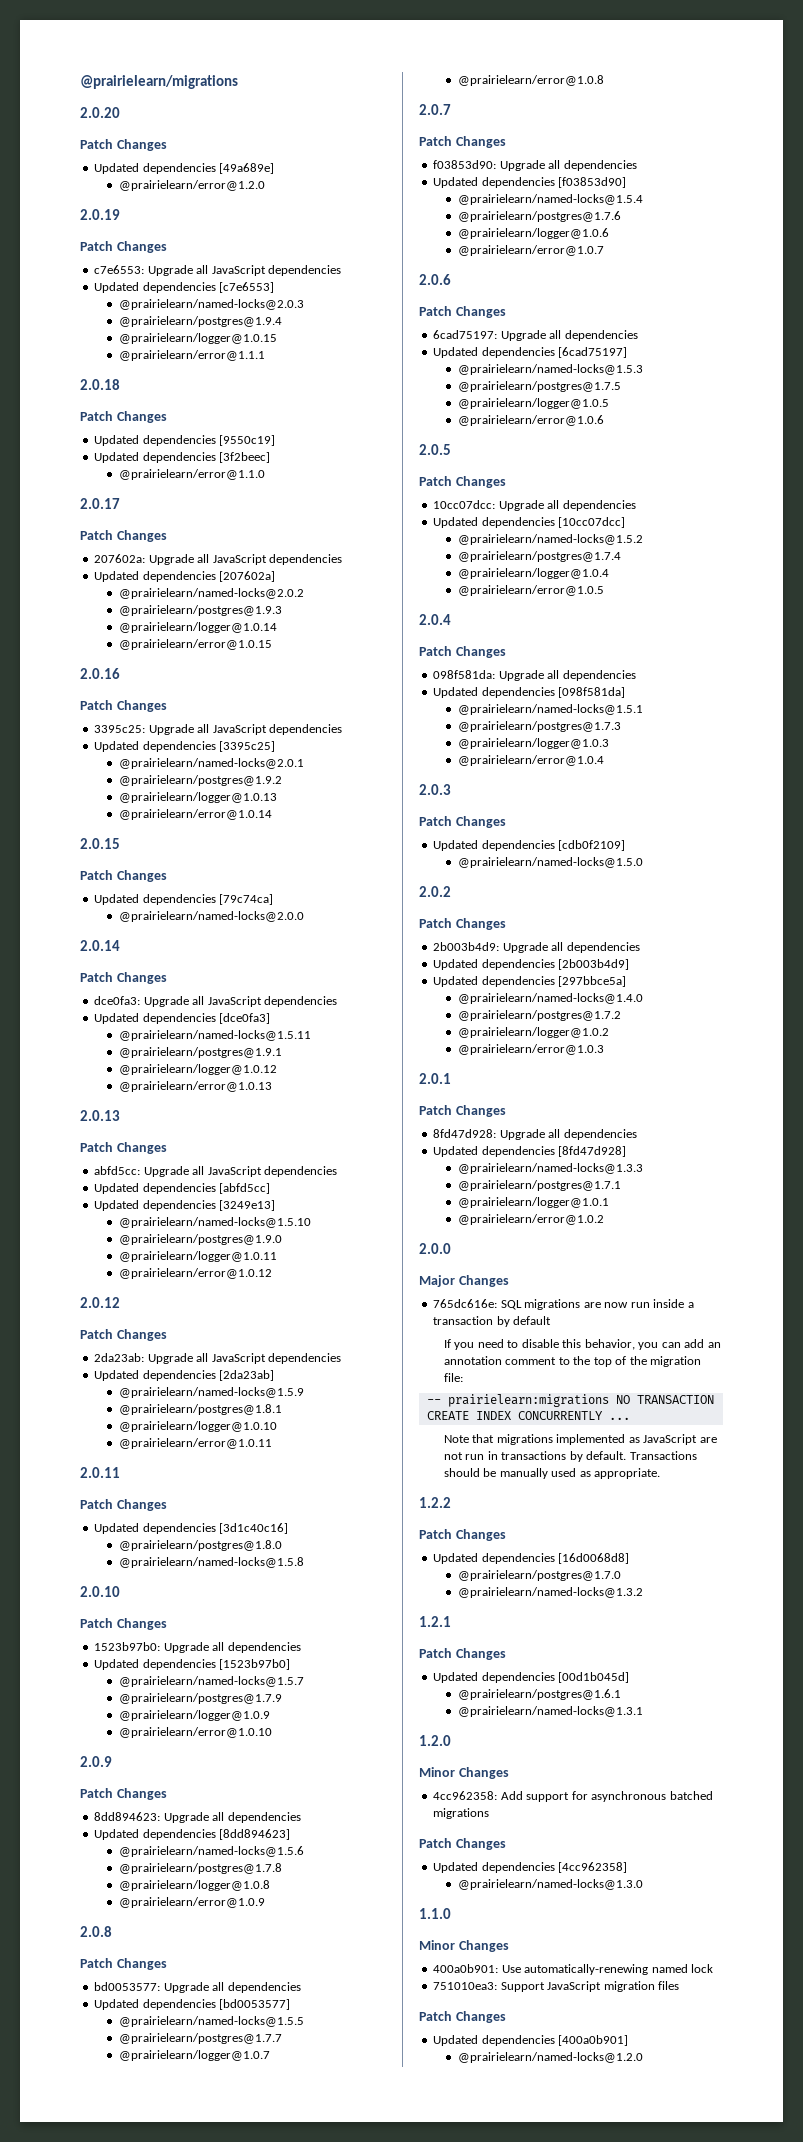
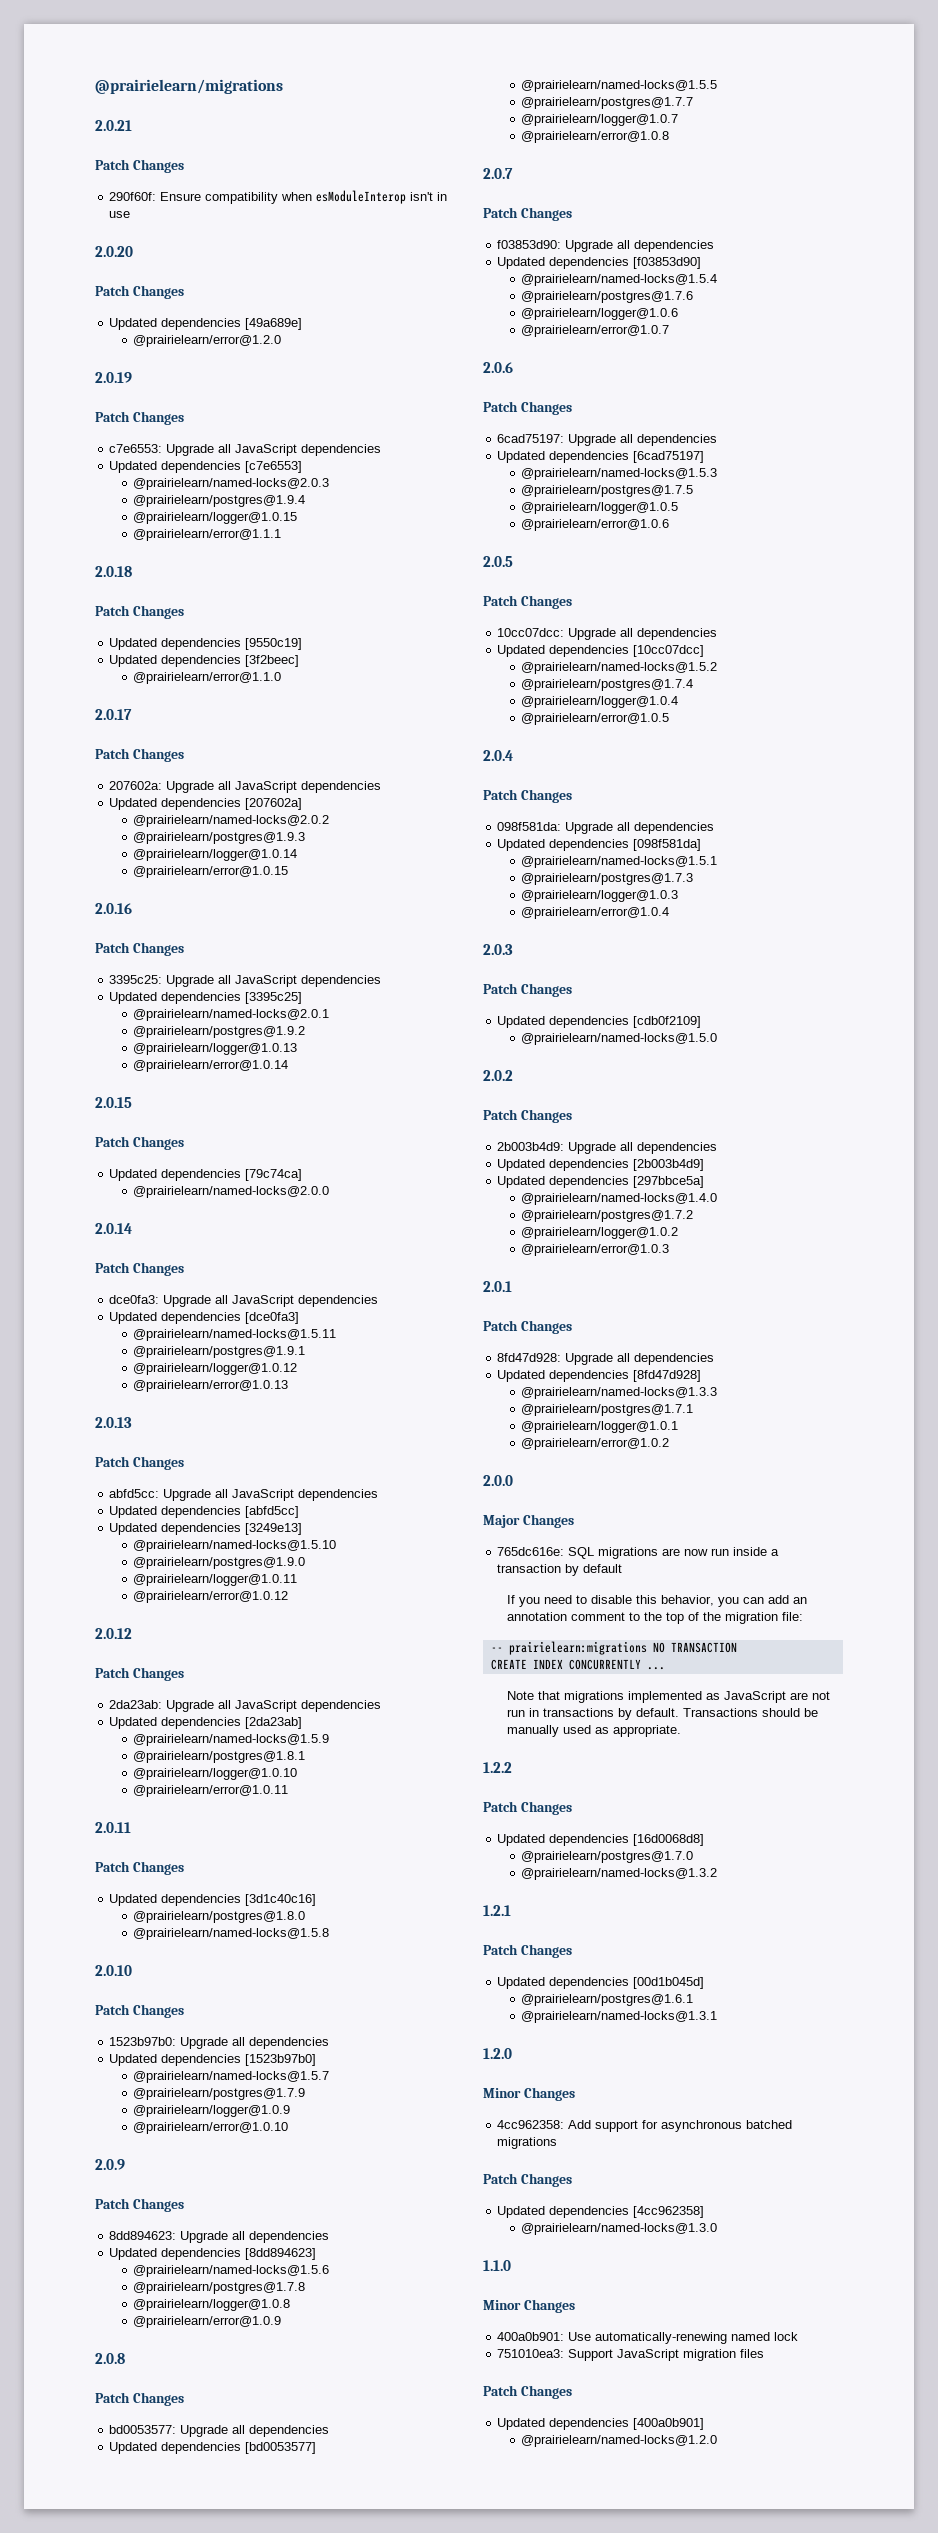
+ 2.0.21
+ Patch Changes
+ 290f60f: Ensure compatibility when esModuleInterop isn't in use

